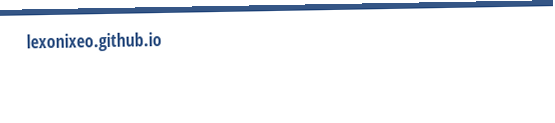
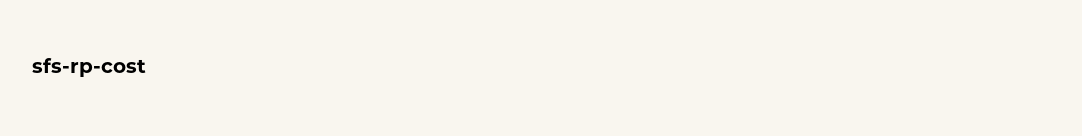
- lexonixeo.github.io
+ sfs-rp-cost

